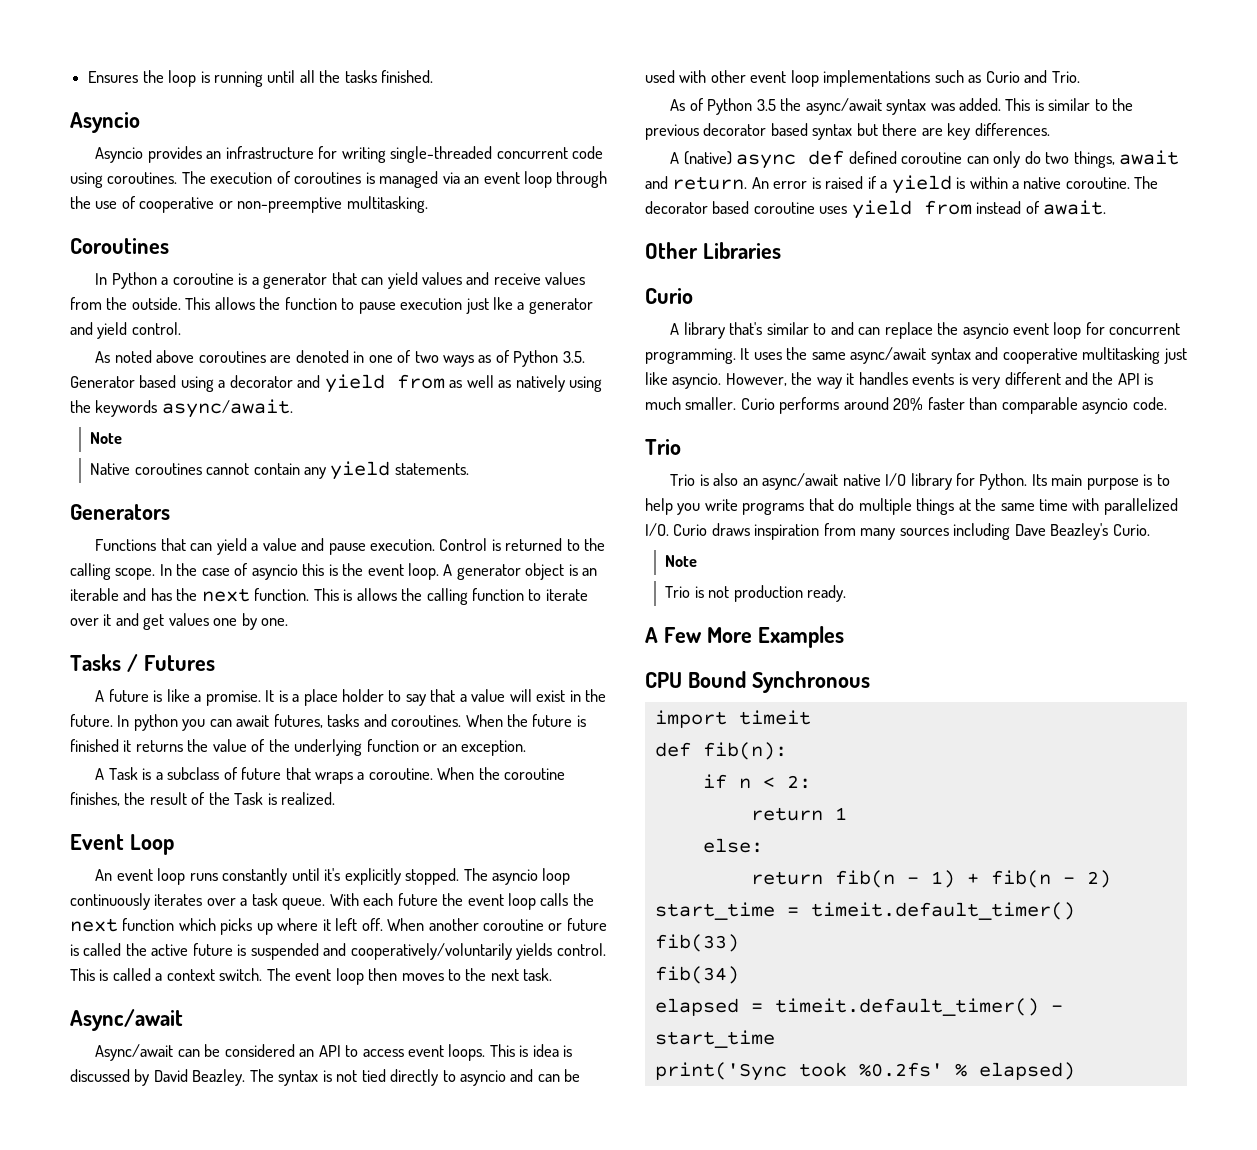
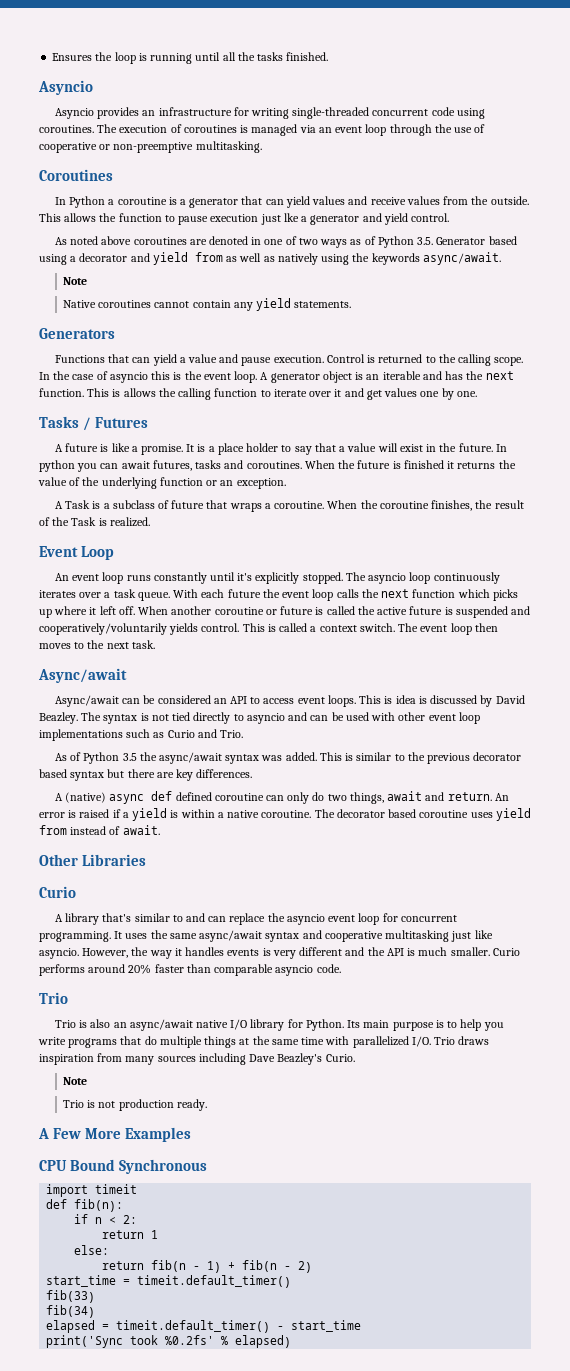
- Its main purpose is to help you write programs that do multiple things at the same time with parallelized I/O. Curio draws inspiration from many sources including Dave Beazley's Curio.
+ Its main purpose is to help you write programs that do multiple things at the same time with parallelized I/O. Trio draws inspiration from many sources including Dave Beazley's Curio.

